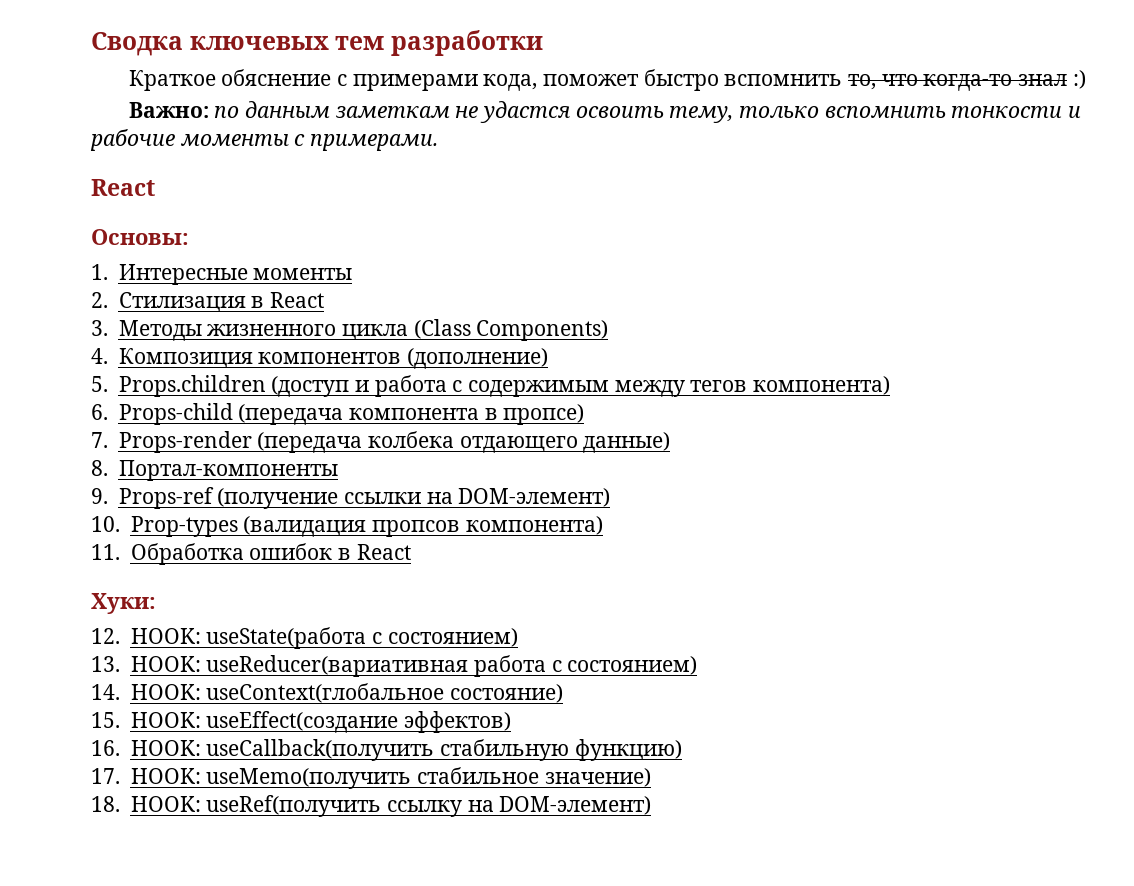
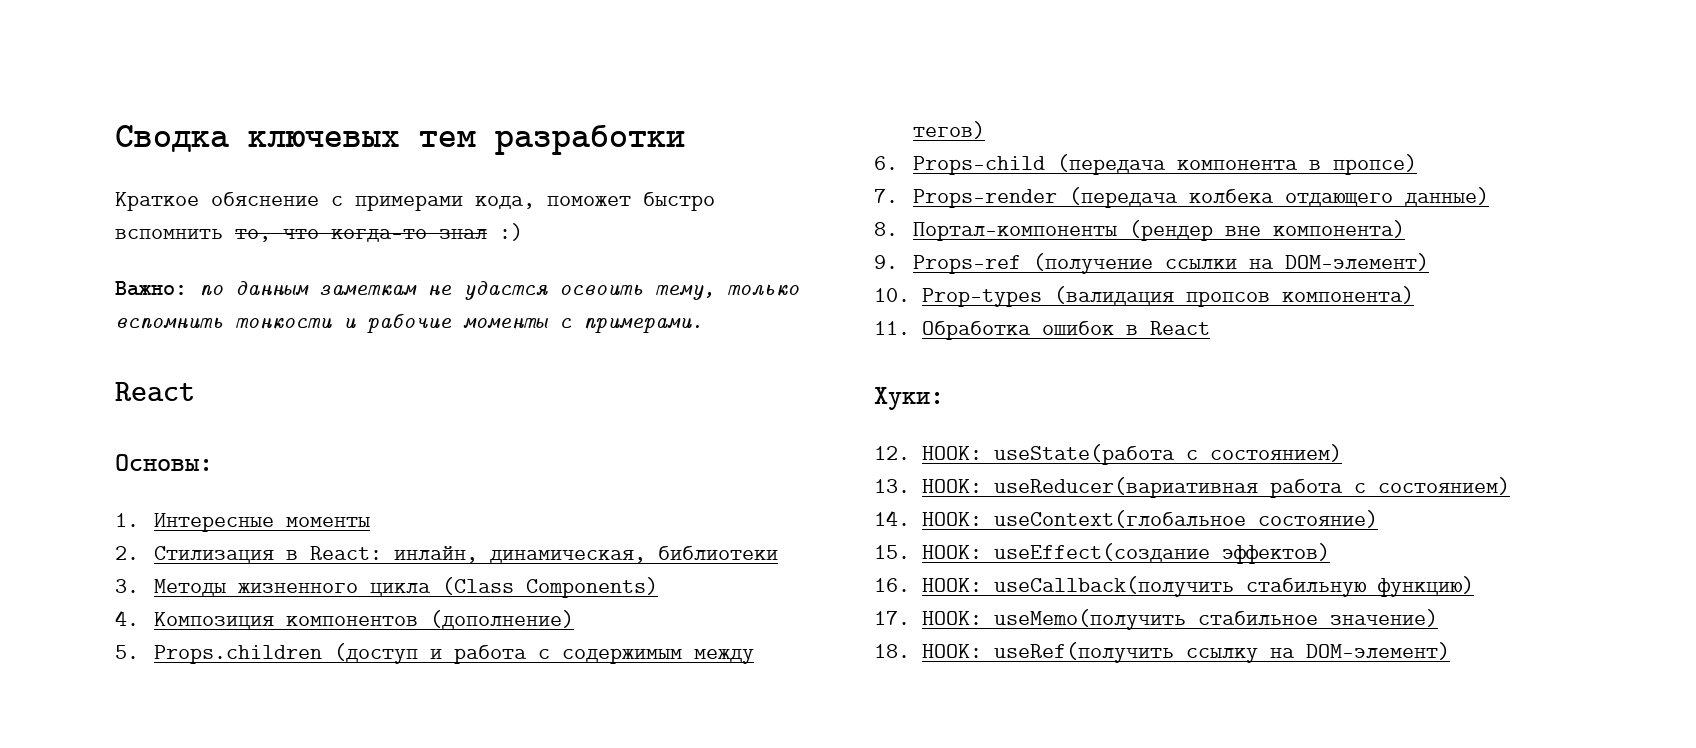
- 2. Стилизация в React
+ 2. Стилизация в React: инлайн, динамическая, библиотеки
- 5. Props.children (доступ и работа с содержимым между тегов компонента)
+ 5. Props.children (доступ и работа с содержимым между тегов)
- 8. Портал-компоненты
+ 8. Портал-компоненты (рендер вне компонента)

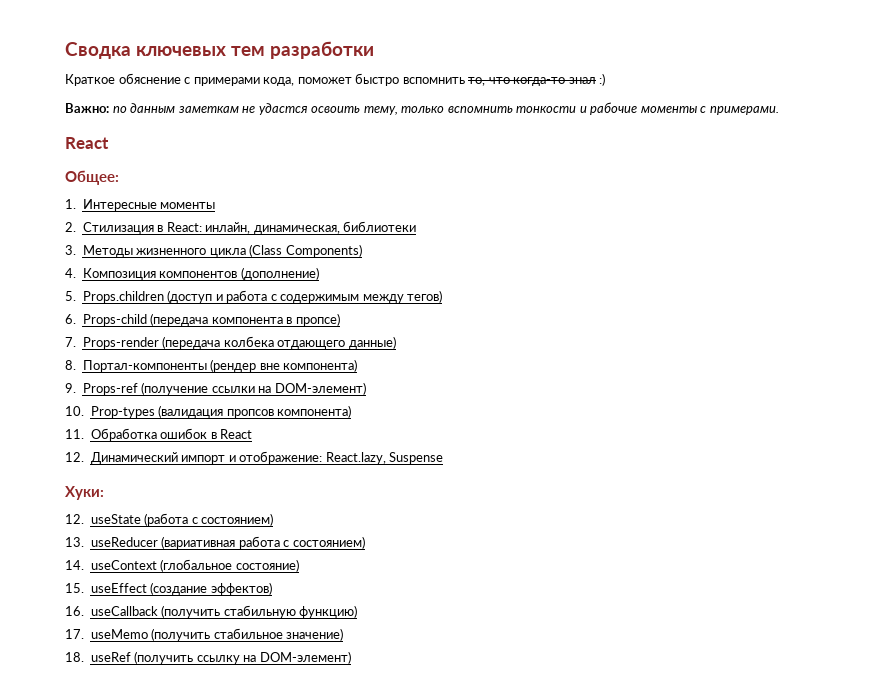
- Основы:
+ Общее:
+ 12. Динамический импорт и отображение: React.lazy, Suspense
- 12. HOOK: useState(работа с состоянием)
+ 12. useState (работа с состоянием)
- 13. HOOK: useReducer(вариативная работа с состоянием)
+ 13. useReducer (вариативная работа с состоянием)
- 14. HOOK: useContext(глобальное состояние)
+ 14. useContext (глобальное состояние)
- 15. HOOK: useEffect(создание эффектов)
+ 15. useEffect (создание эффектов)
- 16. HOOK: useCallback(получить стабильную функцию)
+ 16. useCallback (получить стабильную функцию)
- 17. HOOK: useMemo(получить стабильное значение)
+ 17. useMemo (получить стабильное значение)
- 18. HOOK: useRef(получить ссылку на DOM-элемент)
+ 18. useRef (получить ссылку на DOM-элемент)

